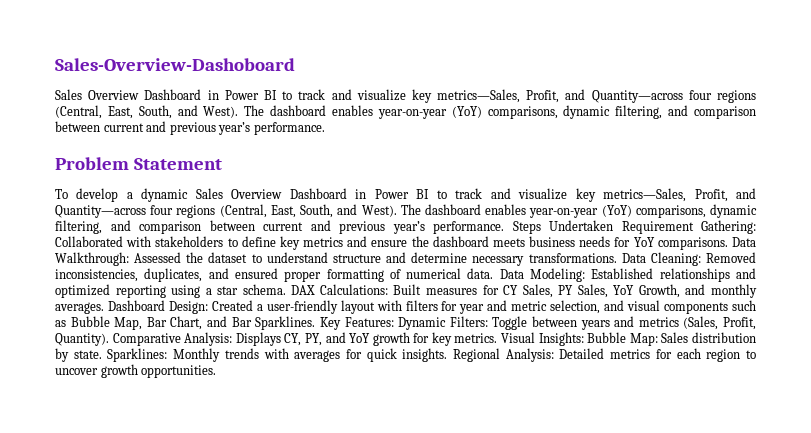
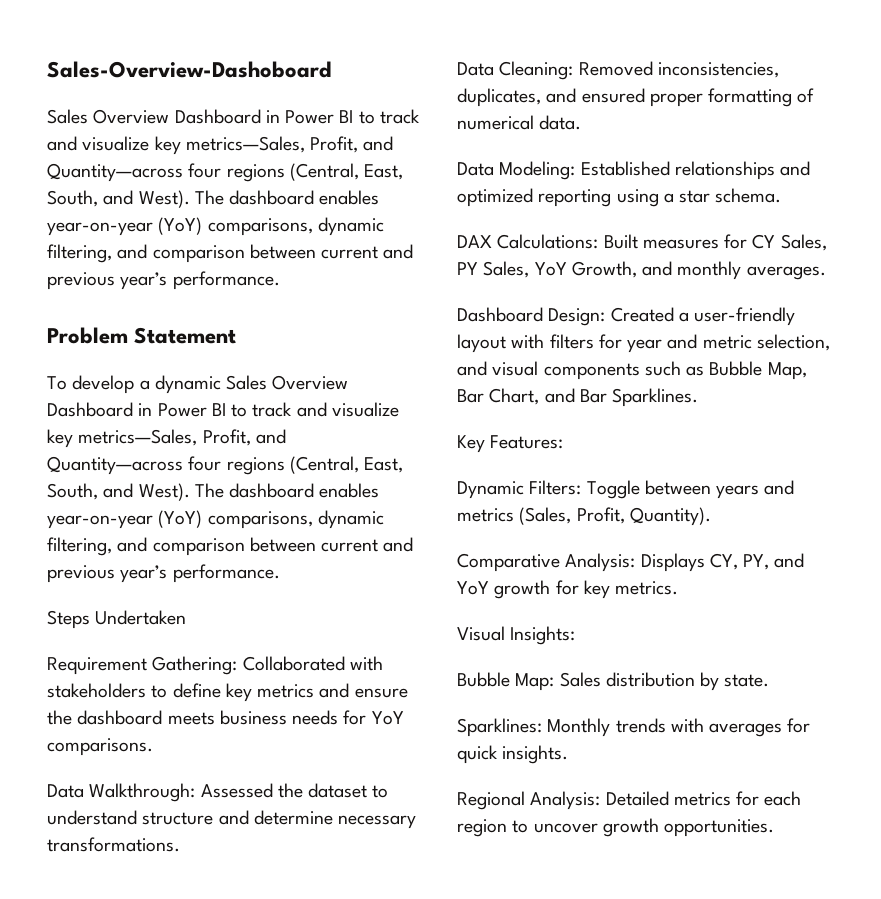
- To develop a dynamic Sales Overview Dashboard in Power BI to track and visualize key metrics—Sales, Profit, and Quantity—across four regions (Central, East, South, and West). The dashboard enables year-on-year (YoY) comparisons, dynamic filtering, and comparison between current and previous year’s performance. Steps Undertaken Requirement Gathering:
+ To develop a dynamic Sales Overview Dashboard in Power BI to track and visualize key metrics—Sales, Profit, and Quantity—across four regions (Central, East, South, and West). The dashboard enables year-on-year (YoY) comparisons, dynamic filtering, and comparison between current and previous year’s performance.
+ Steps Undertaken
+ Requirement Gathering:
- Collaborated with stakeholders to define key metrics and ensure the dashboard meets business needs for YoY comparisons. Data Walkthrough:
+ Collaborated with stakeholders to define key metrics and ensure the dashboard meets business needs for YoY comparisons.
+ Data Walkthrough:
- Assessed the dataset to understand structure and determine necessary transformations. Data Cleaning:
+ Assessed the dataset to understand structure and determine necessary transformations.
+ Data Cleaning:
- Removed inconsistencies, duplicates, and ensured proper formatting of numerical data. Data Modeling:
+ Removed inconsistencies, duplicates, and ensured proper formatting of numerical data.
+ Data Modeling:
- Established relationships and optimized reporting using a star schema. DAX Calculations:
+ Established relationships and optimized reporting using a star schema.
+ DAX Calculations:
- Built measures for CY Sales, PY Sales, YoY Growth, and monthly averages. Dashboard Design:
+ Built measures for CY Sales, PY Sales, YoY Growth, and monthly averages.
+ Dashboard Design:
- Created a user-friendly layout with filters for year and metric selection, and visual components such as Bubble Map, Bar Chart, and Bar Sparklines. Key Features: Dynamic Filters:
+ Created a user-friendly layout with filters for year and metric selection, and visual components such as Bubble Map, Bar Chart, and Bar Sparklines.
+ Key Features:
+ Dynamic Filters:
- Toggle between years and metrics (Sales, Profit, Quantity). Comparative Analysis:
+ Toggle between years and metrics (Sales, Profit, Quantity).
+ Comparative Analysis:
- Displays CY, PY, and YoY growth for key metrics. Visual Insights: Bubble Map:
+ Displays CY, PY, and YoY growth for key metrics.
+ Visual Insights:
+ Bubble Map:
- Sales distribution by state. Sparklines:
+ Sales distribution by state.
+ Sparklines:
- Monthly trends with averages for quick insights. Regional Analysis:
+ Monthly trends with averages for quick insights.
+ Regional Analysis:

